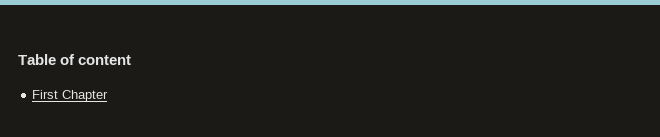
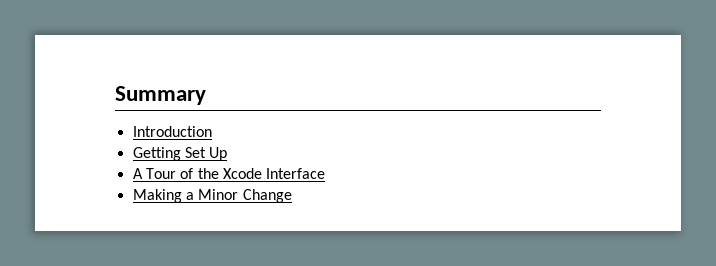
- Table of content
- First Chapter
+ Summary
+ Introduction
+ Getting Set Up
+ A Tour of the Xcode Interface
+ Making a Minor Change

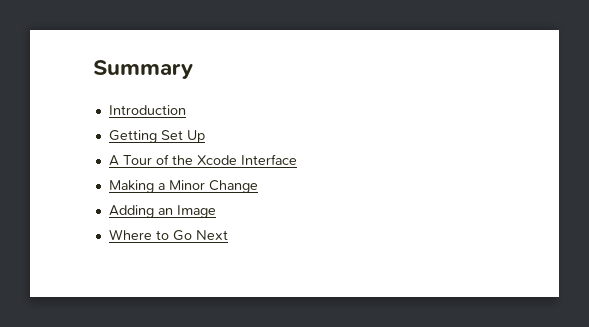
+ Adding an Image
+ Where to Go Next

